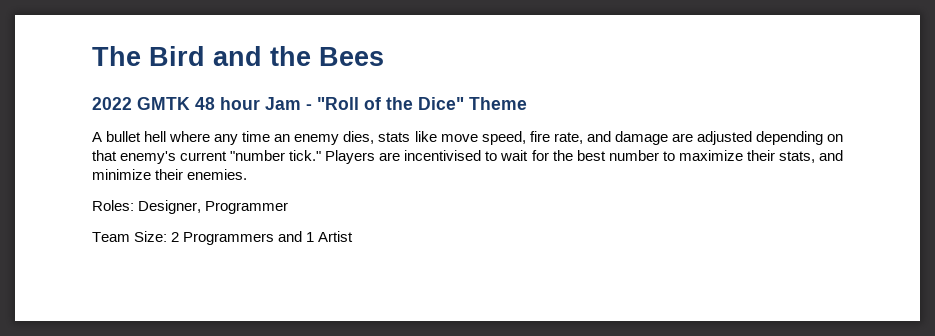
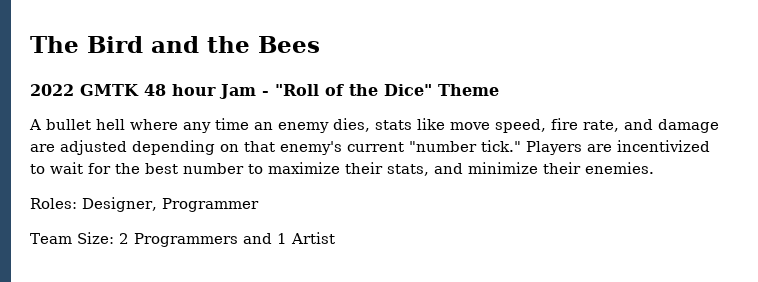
- Players are incentivised to wait for the best number to maximize their stats, and minimize their enemies.
+ Players are incentivized to wait for the best number to maximize their stats, and minimize their enemies.

